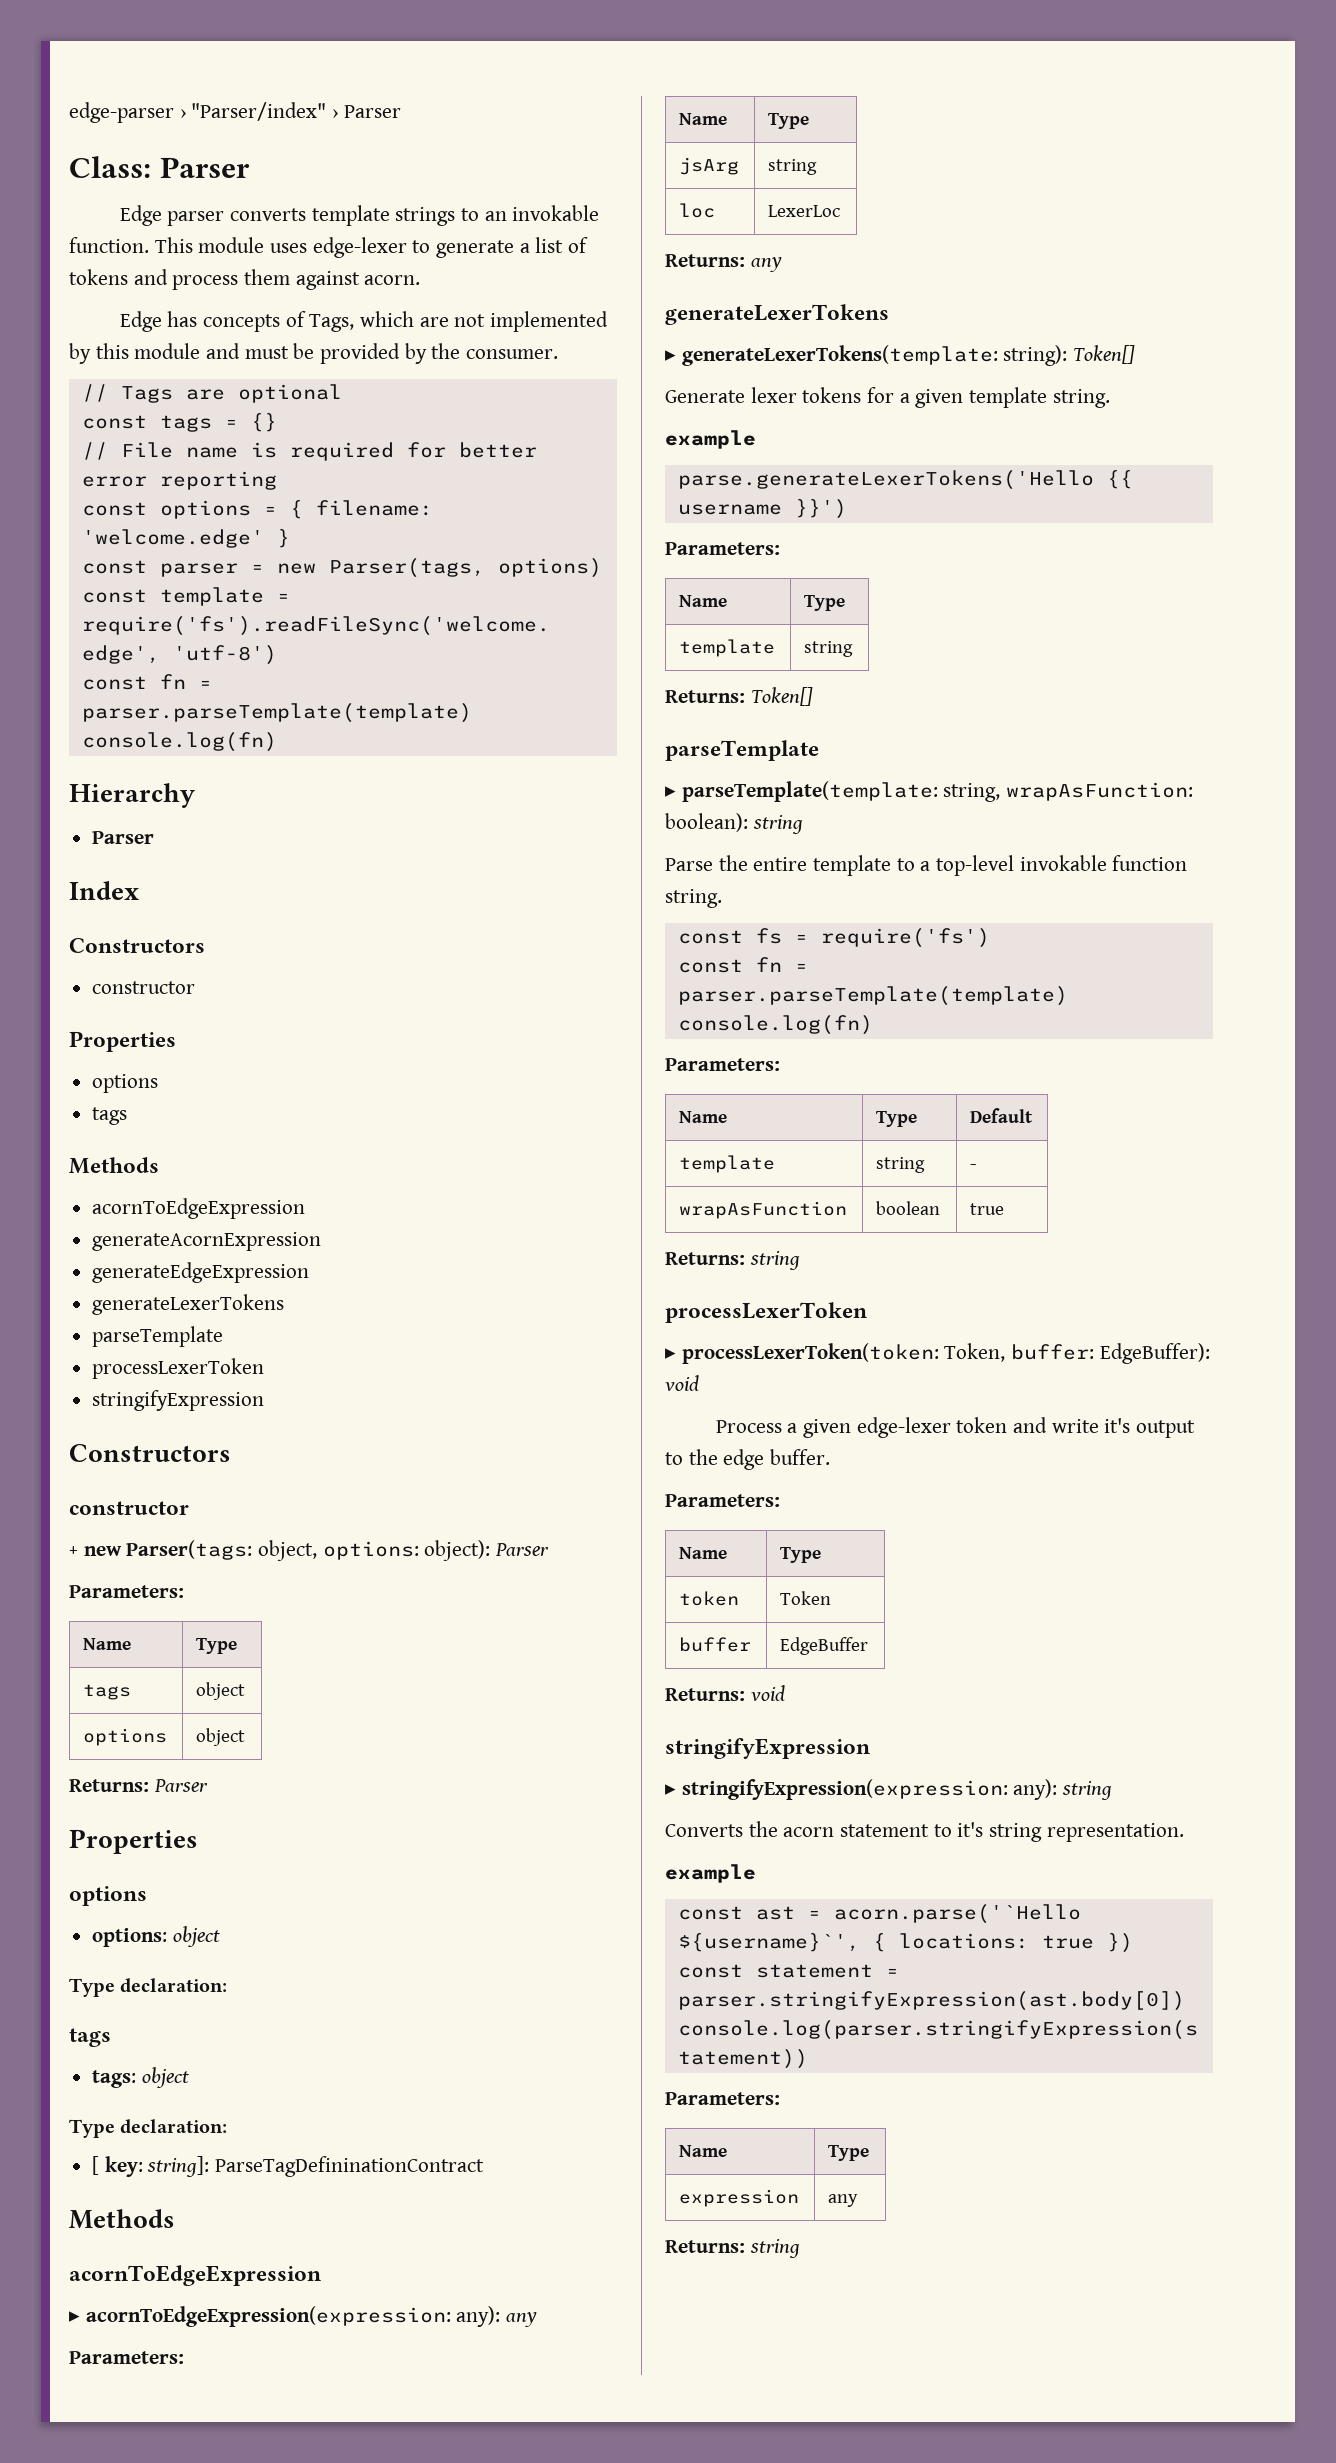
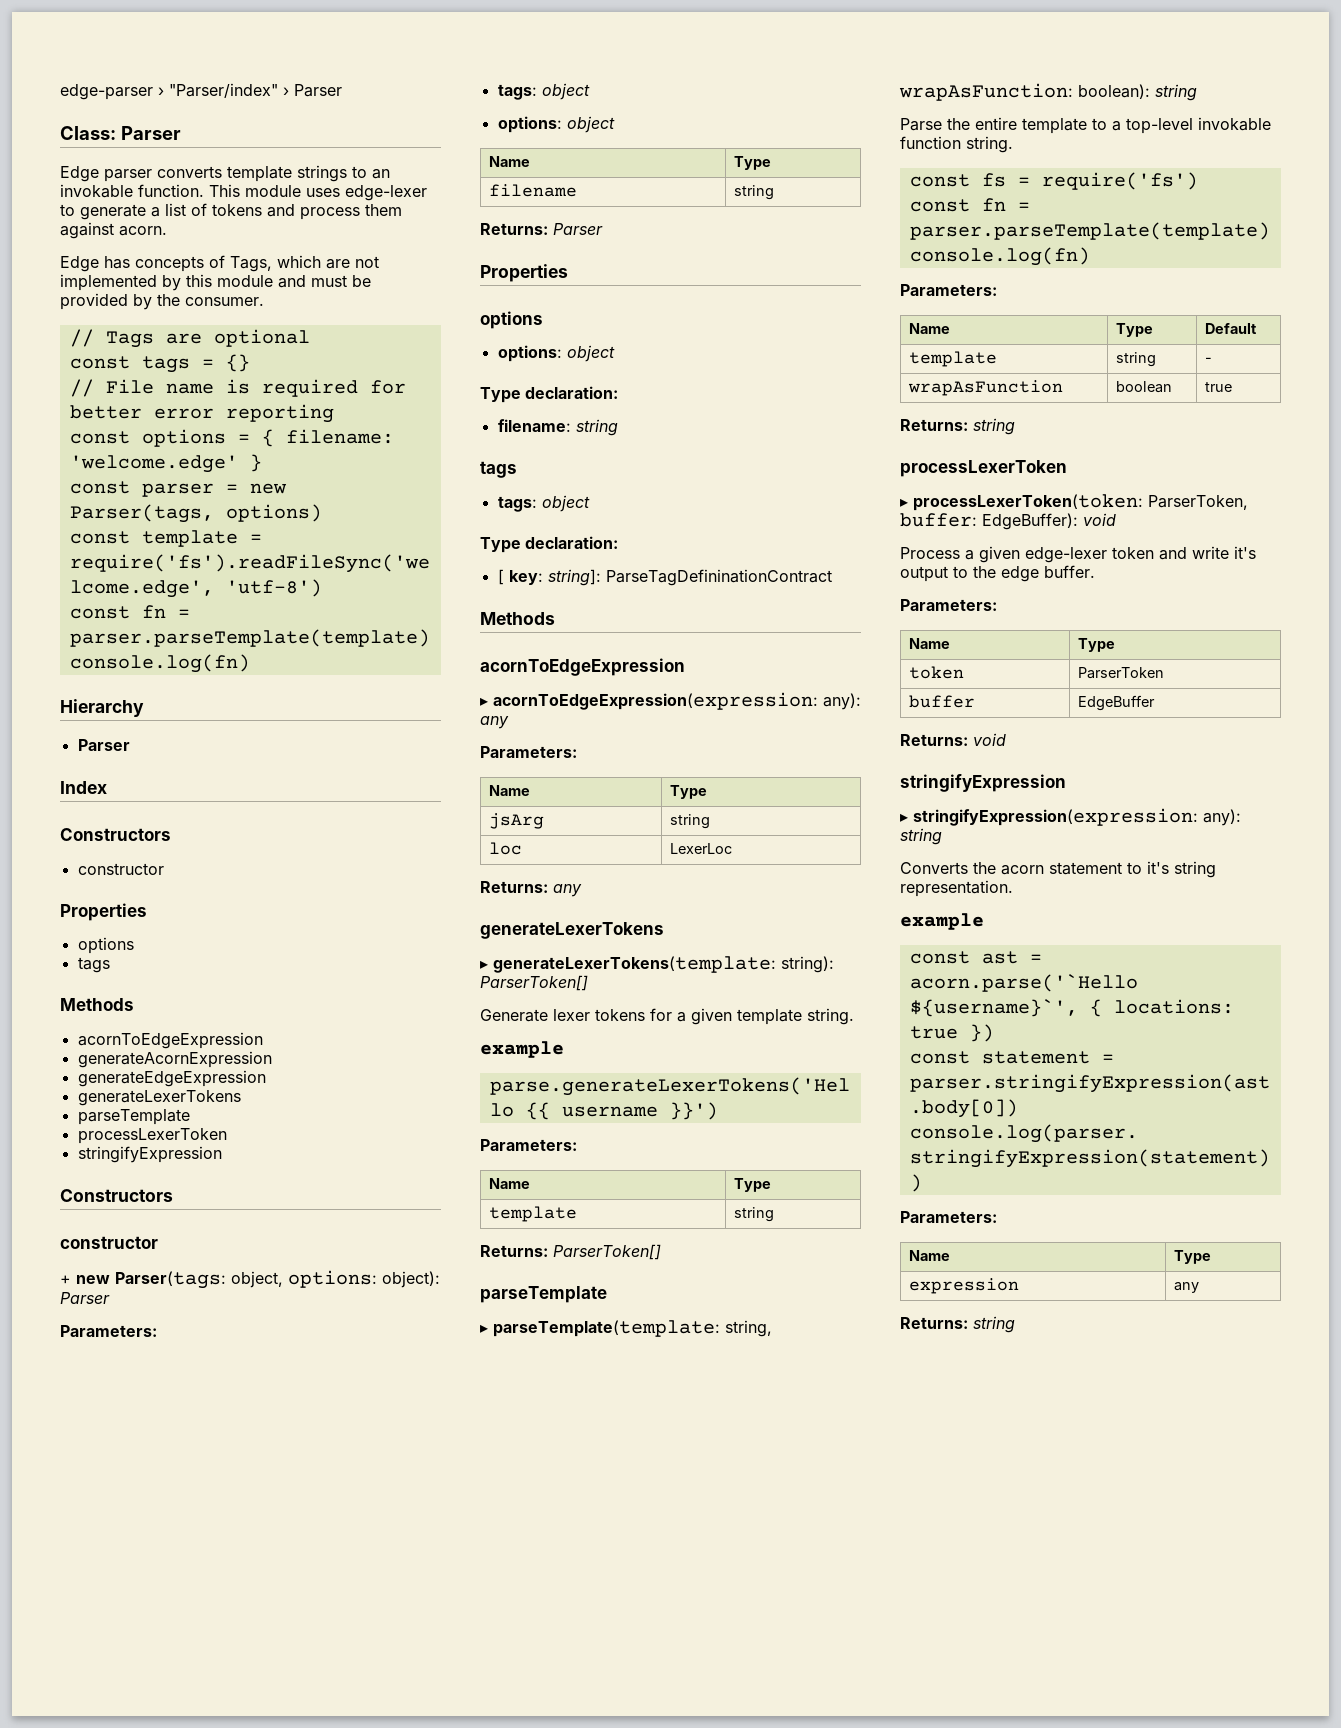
  + new Parser(tags: object, options: object): Parser
  Parameters:
+ tags: object
+ options: object
  Name | Type
- tags | object
- options | object
+ filename | string
+ filename: string
- ▸ generateLexerTokens(template: string): Token[]
+ ▸ generateLexerTokens(template: string): ParserToken[]
- Returns: Token[]
+ Returns: ParserToken[]
- ▸ processLexerToken(token: Token, buffer: EdgeBuffer): void
+ ▸ processLexerToken(token: ParserToken, buffer: EdgeBuffer): void
- token | Token
+ token | ParserToken

